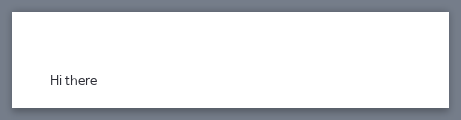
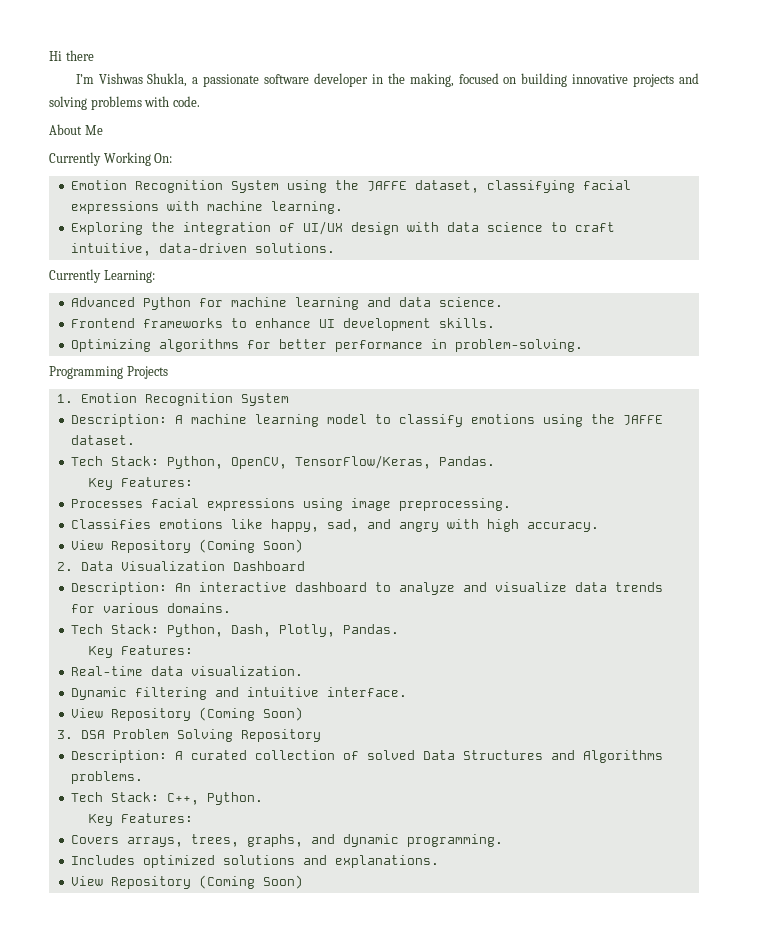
+ I’m Vishwas Shukla, a passionate software developer in the making, focused on building innovative projects and solving problems with code.
+ About Me
+ Currently Working On:
+ Emotion Recognition System using the JAFFE dataset, classifying facial expressions with machine learning.
+ Exploring the integration of UI/UX design with data science to craft intuitive, data-driven solutions.
+ Currently Learning:
+ Advanced Python for machine learning and data science.
+ Frontend frameworks to enhance UI development skills.
+ Optimizing algorithms for better performance in problem-solving.
+ Programming Projects
+ 1. Emotion Recognition System
+ Description: A machine learning model to classify emotions using the JAFFE dataset.
+ Tech Stack: Python, OpenCV, TensorFlow/Keras, Pandas.
+ Key Features:
+ Processes facial expressions using image preprocessing.
+ Classifies emotions like happy, sad, and angry with high accuracy.
+ View Repository (Coming Soon)
+ 2. Data Visualization Dashboard
+ Description: An interactive dashboard to analyze and visualize data trends for various domains.
+ Tech Stack: Python, Dash, Plotly, Pandas.
+ Key Features:
+ Real-time data visualization.
+ Dynamic filtering and intuitive interface.
+ View Repository (Coming Soon)
+ 3. DSA Problem Solving Repository
+ Description: A curated collection of solved Data Structures and Algorithms problems.
+ Tech Stack: C++, Python.
+ Key Features:
+ Covers arrays, trees, graphs, and dynamic programming.
+ Includes optimized solutions and explanations.
+ View Repository (Coming Soon)

